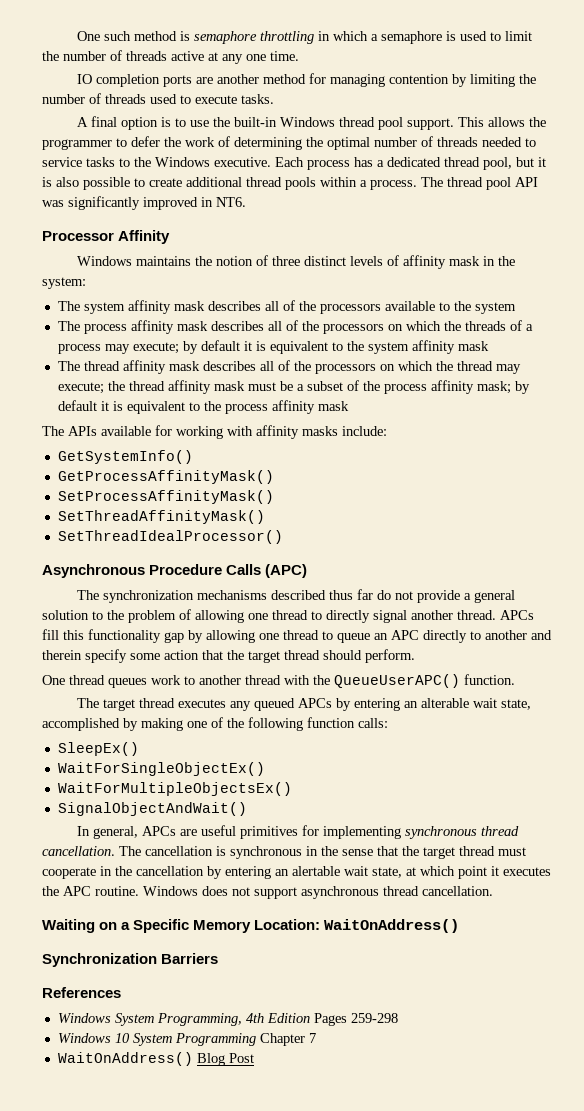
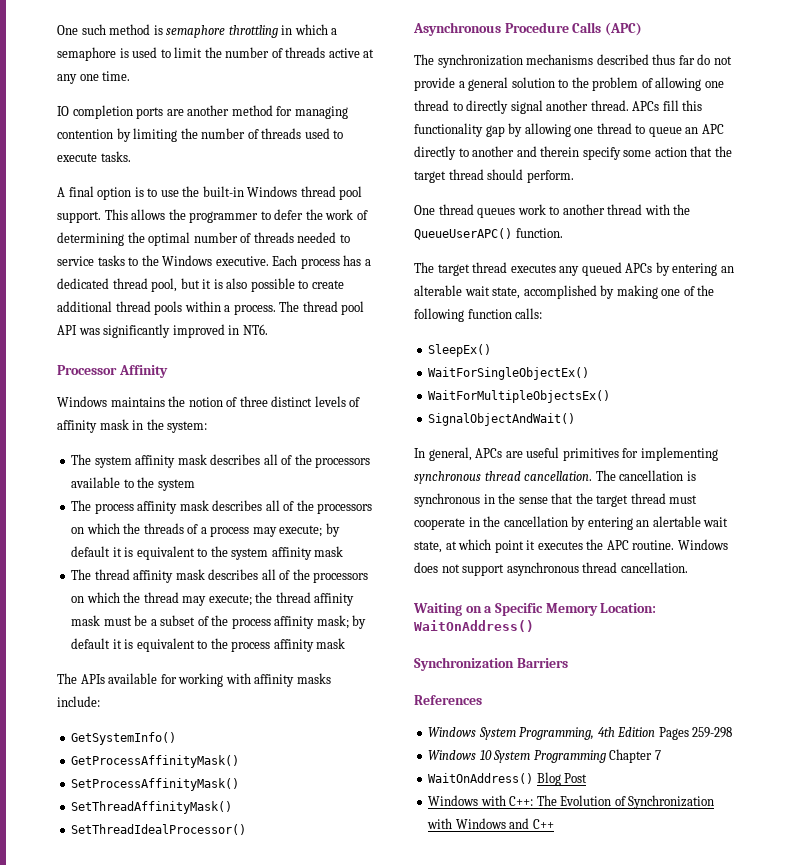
+ Windows with C++: The Evolution of Synchronization with Windows and C++

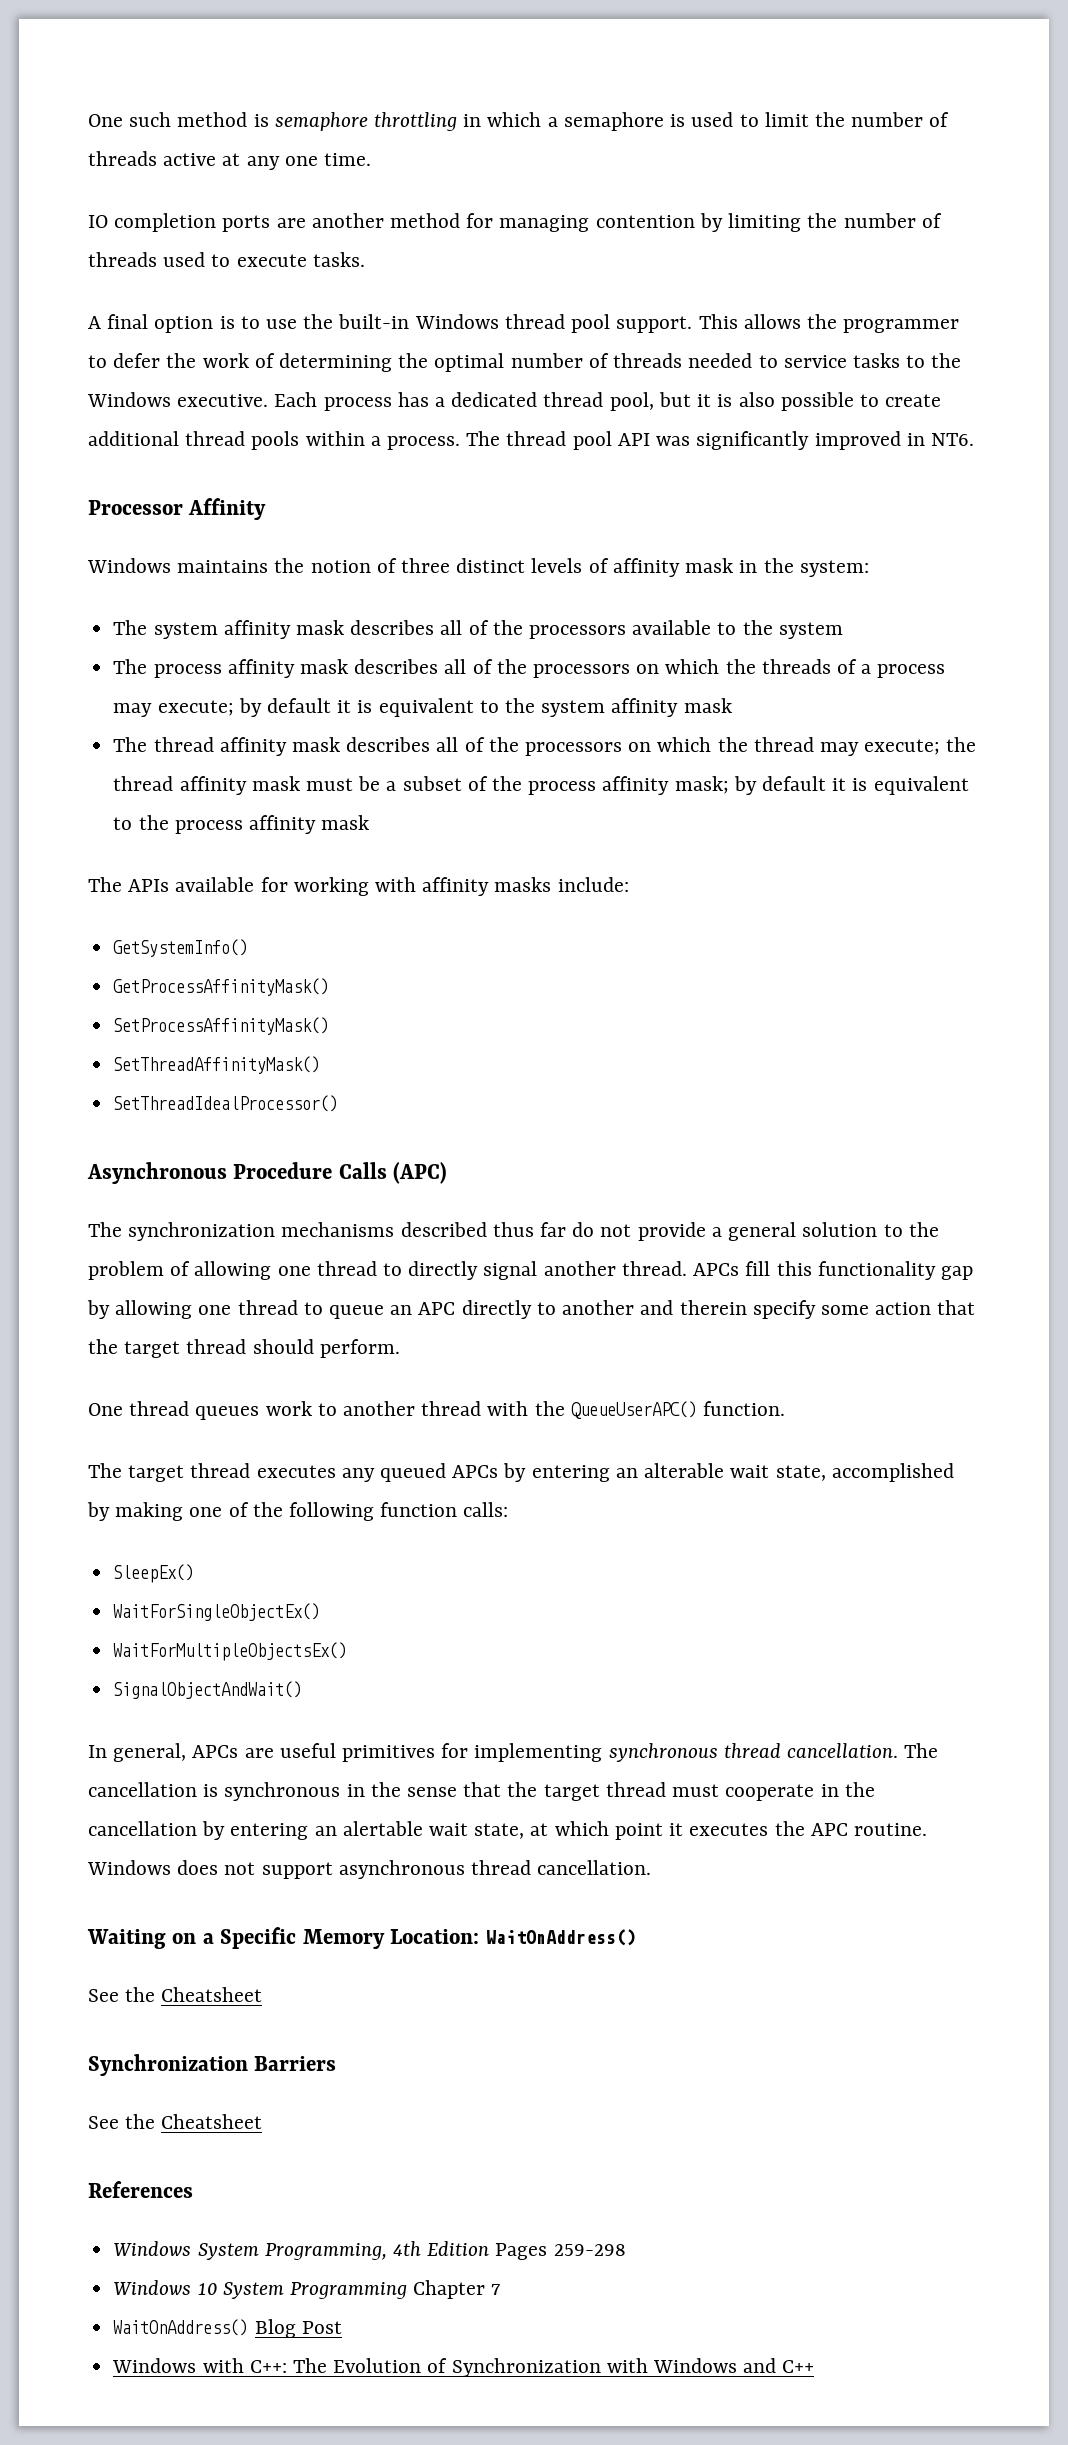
  Waiting on a Specific Memory Location: WaitOnAddress()
+ See the Cheatsheet
  Synchronization Barriers
+ See the Cheatsheet

